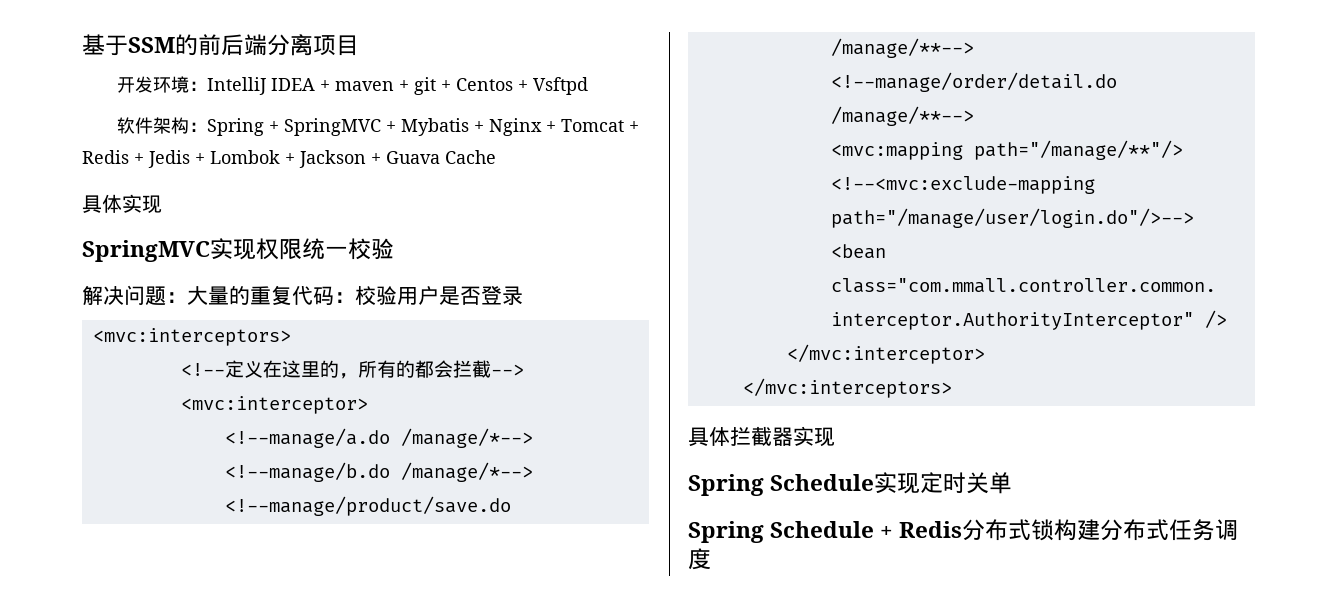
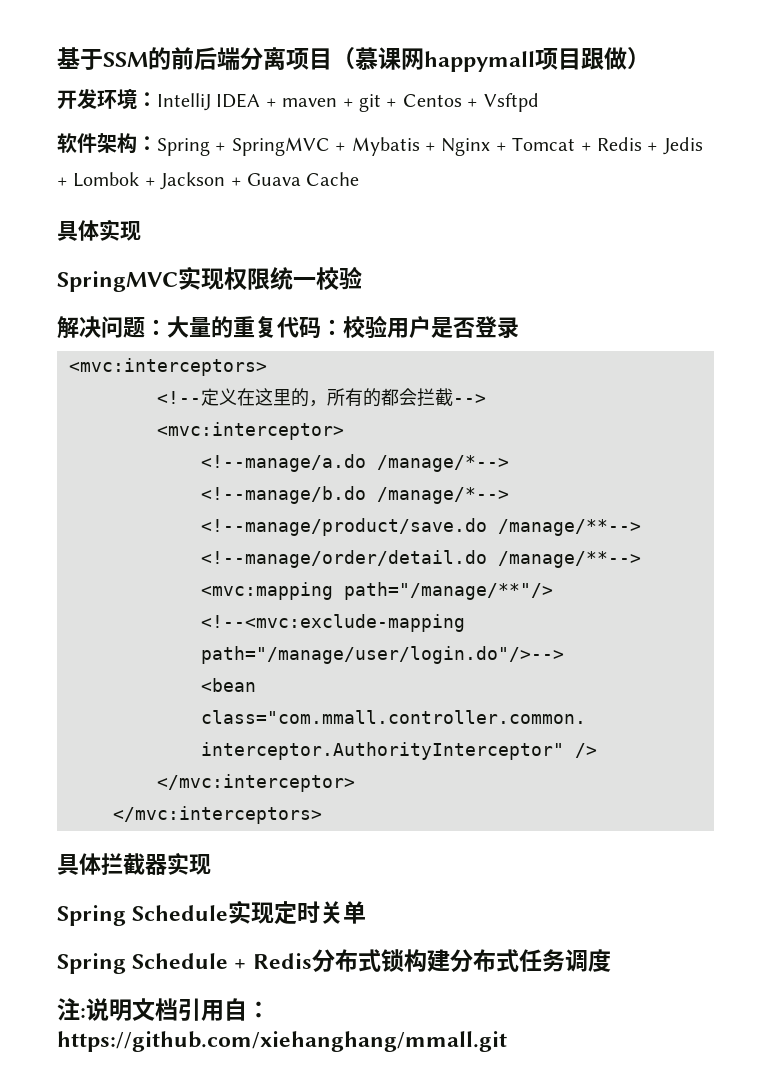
- 基于SSM的前后端分离项目
+ 基于SSM的前后端分离项目（慕课网happymall项目跟做）
+ 注:说明文档引用自：https://github.com/xiehanghang/mmall.git

